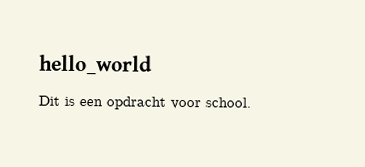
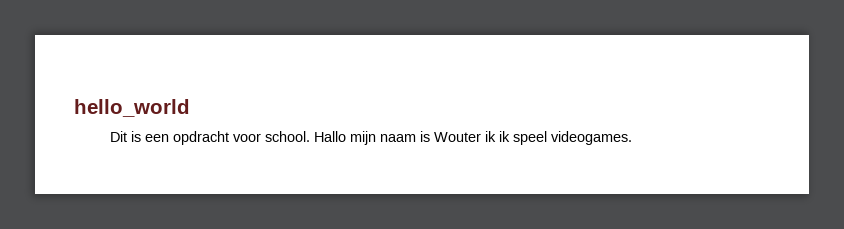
+ Hallo mijn naam is Wouter ik ik speel videogames.

